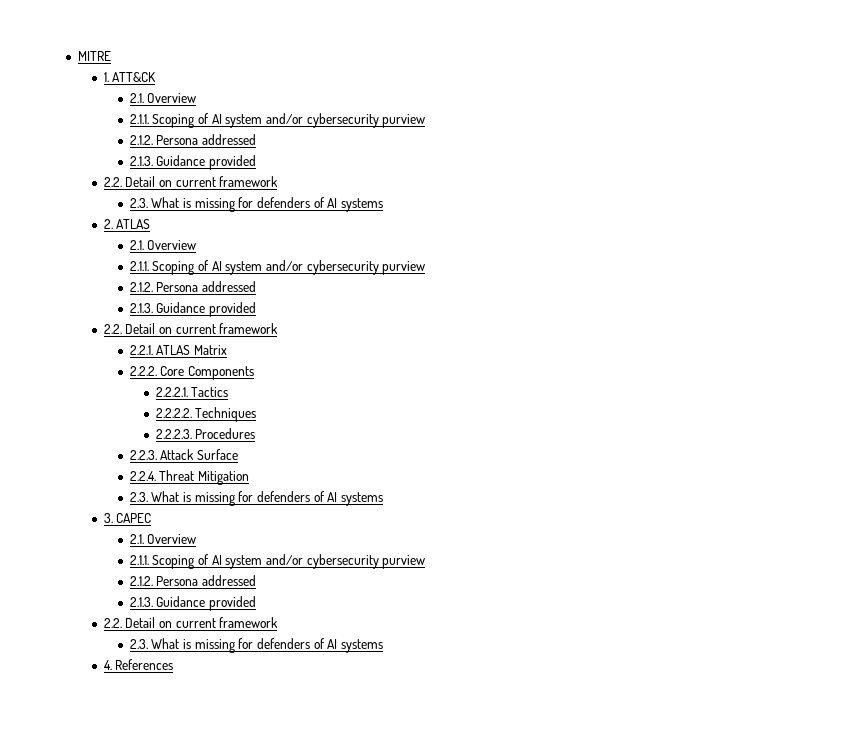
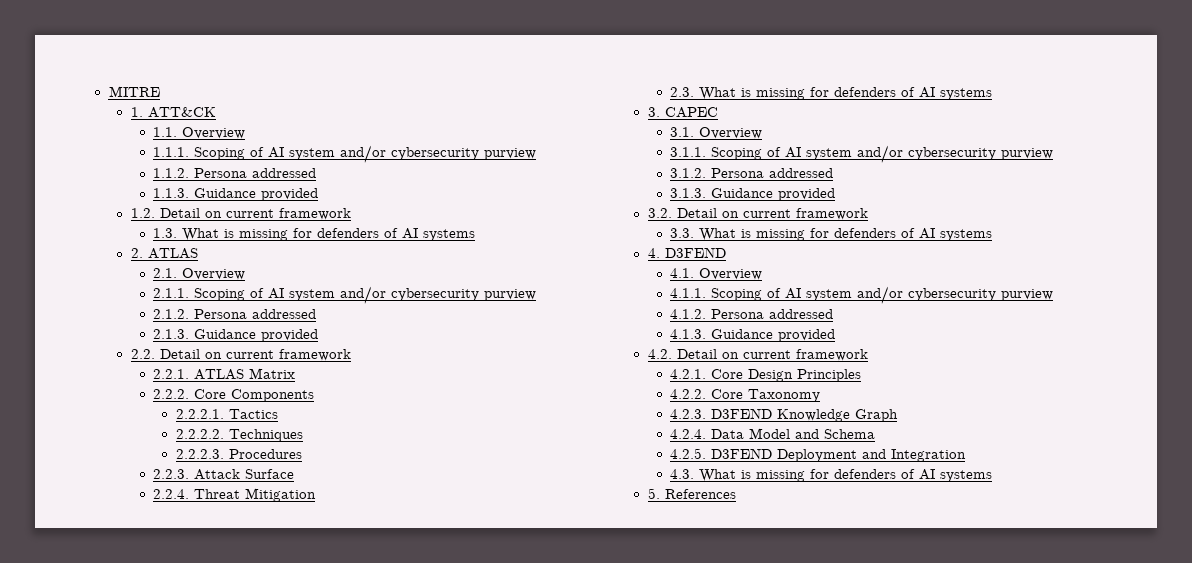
  1. ATT&CK
- 2.1. Overview
- 2.1.1. Scoping of AI system and/or cybersecurity purview
- 2.1.2. Persona addressed
- 2.1.3. Guidance provided
- 2.2. Detail on current framework
- 2.3. What is missing for defenders of AI systems
+ 1.1. Overview
+ 1.1.1. Scoping of AI system and/or cybersecurity purview
+ 1.1.2. Persona addressed
+ 1.1.3. Guidance provided
+ 1.2. Detail on current framework
+ 1.3. What is missing for defenders of AI systems
  3. CAPEC
- 2.1. Overview
- 2.1.1. Scoping of AI system and/or cybersecurity purview
- 2.1.2. Persona addressed
- 2.1.3. Guidance provided
- 2.2. Detail on current framework
- 2.3. What is missing for defenders of AI systems
+ 3.1. Overview
+ 3.1.1. Scoping of AI system and/or cybersecurity purview
+ 3.1.2. Persona addressed
+ 3.1.3. Guidance provided
+ 3.2. Detail on current framework
+ 3.3. What is missing for defenders of AI systems
- 4. References
+ 4. D3FEND
+ 4.1. Overview
+ 4.1.1. Scoping of AI system and/or cybersecurity purview
+ 4.1.2. Persona addressed
+ 4.1.3. Guidance provided
+ 4.2. Detail on current framework
+ 4.2.1. Core Design Principles
+ 4.2.2. Core Taxonomy
+ 4.2.3. D3FEND Knowledge Graph
+ 4.2.4. Data Model and Schema
+ 4.2.5. D3FEND Deployment and Integration
+ 4.3. What is missing for defenders of AI systems
+ 5. References

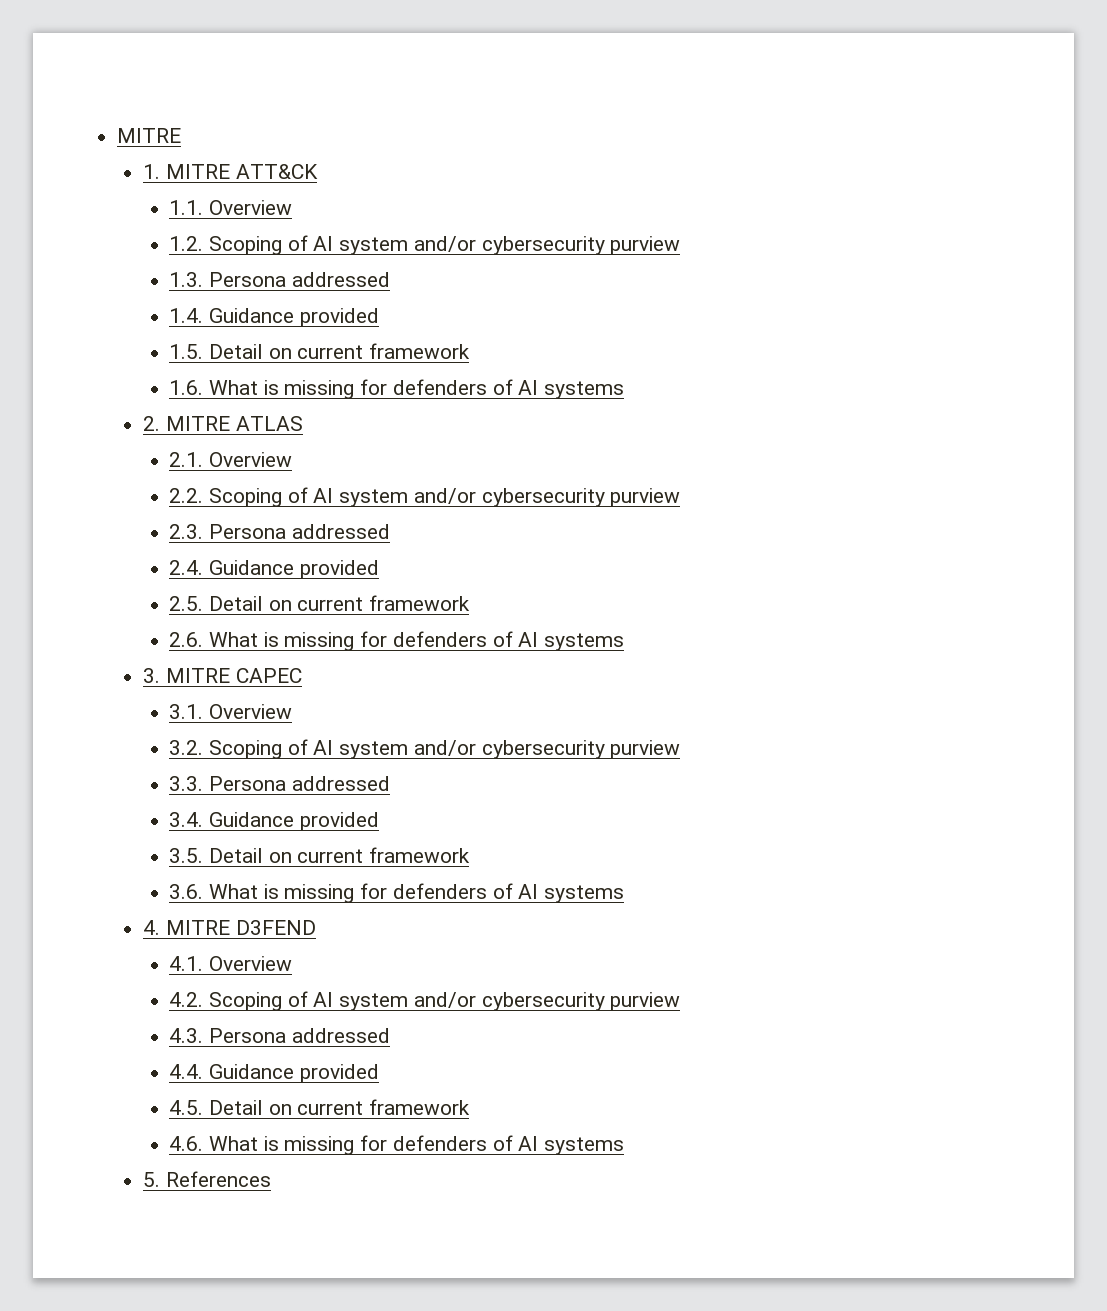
- 1. ATT&CK
+ 1. MITRE ATT&CK
- 1.1.1. Scoping of AI system and/or cybersecurity purview
- 1.1.2. Persona addressed
- 1.1.3. Guidance provided
- 1.2. Detail on current framework
- 1.3. What is missing for defenders of AI systems
+ 1.2. Scoping of AI system and/or cybersecurity purview
+ 1.3. Persona addressed
+ 1.4. Guidance provided
+ 1.5. Detail on current framework
+ 1.6. What is missing for defenders of AI systems
- 2. ATLAS
+ 2. MITRE ATLAS
- 2.1.1. Scoping of AI system and/or cybersecurity purview
- 2.1.2. Persona addressed
- 2.1.3. Guidance provided
- 2.2. Detail on current framework
- 2.2.1. ATLAS Matrix
- 2.2.2. Core Components
- 2.2.2.1. Tactics
- 2.2.2.2. Techniques
- 2.2.2.3. Procedures
- 2.2.3. Attack Surface
- 2.2.4. Threat Mitigation
- 2.3. What is missing for defenders of AI systems
+ 2.2. Scoping of AI system and/or cybersecurity purview
+ 2.3. Persona addressed
+ 2.4. Guidance provided
+ 2.5. Detail on current framework
+ 2.6. What is missing for defenders of AI systems
- 3. CAPEC
+ 3. MITRE CAPEC
- 3.1.1. Scoping of AI system and/or cybersecurity purview
- 3.1.2. Persona addressed
- 3.1.3. Guidance provided
- 3.2. Detail on current framework
- 3.3. What is missing for defenders of AI systems
+ 3.2. Scoping of AI system and/or cybersecurity purview
+ 3.3. Persona addressed
+ 3.4. Guidance provided
+ 3.5. Detail on current framework
+ 3.6. What is missing for defenders of AI systems
- 4. D3FEND
+ 4. MITRE D3FEND
- 4.1.1. Scoping of AI system and/or cybersecurity purview
- 4.1.2. Persona addressed
- 4.1.3. Guidance provided
- 4.2. Detail on current framework
- 4.2.1. Core Design Principles
- 4.2.2. Core Taxonomy
- 4.2.3. D3FEND Knowledge Graph
- 4.2.4. Data Model and Schema
- 4.2.5. D3FEND Deployment and Integration
- 4.3. What is missing for defenders of AI systems
+ 4.2. Scoping of AI system and/or cybersecurity purview
+ 4.3. Persona addressed
+ 4.4. Guidance provided
+ 4.5. Detail on current framework
+ 4.6. What is missing for defenders of AI systems

